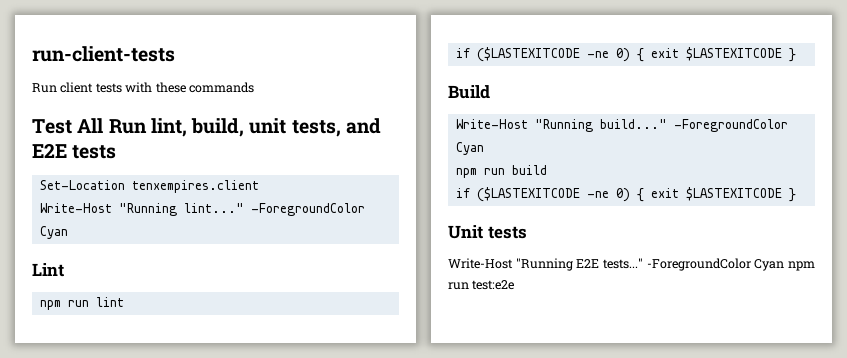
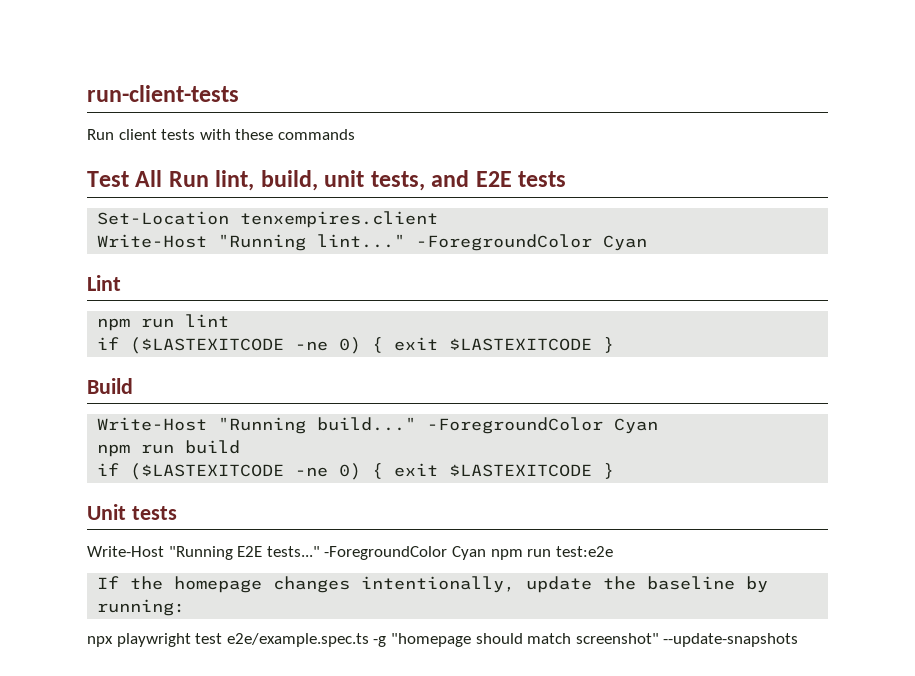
+ If the homepage changes intentionally, update the baseline by running:
+ npx playwright test e2e/example.spec.ts -g "homepage should match screenshot" --update-snapshots

